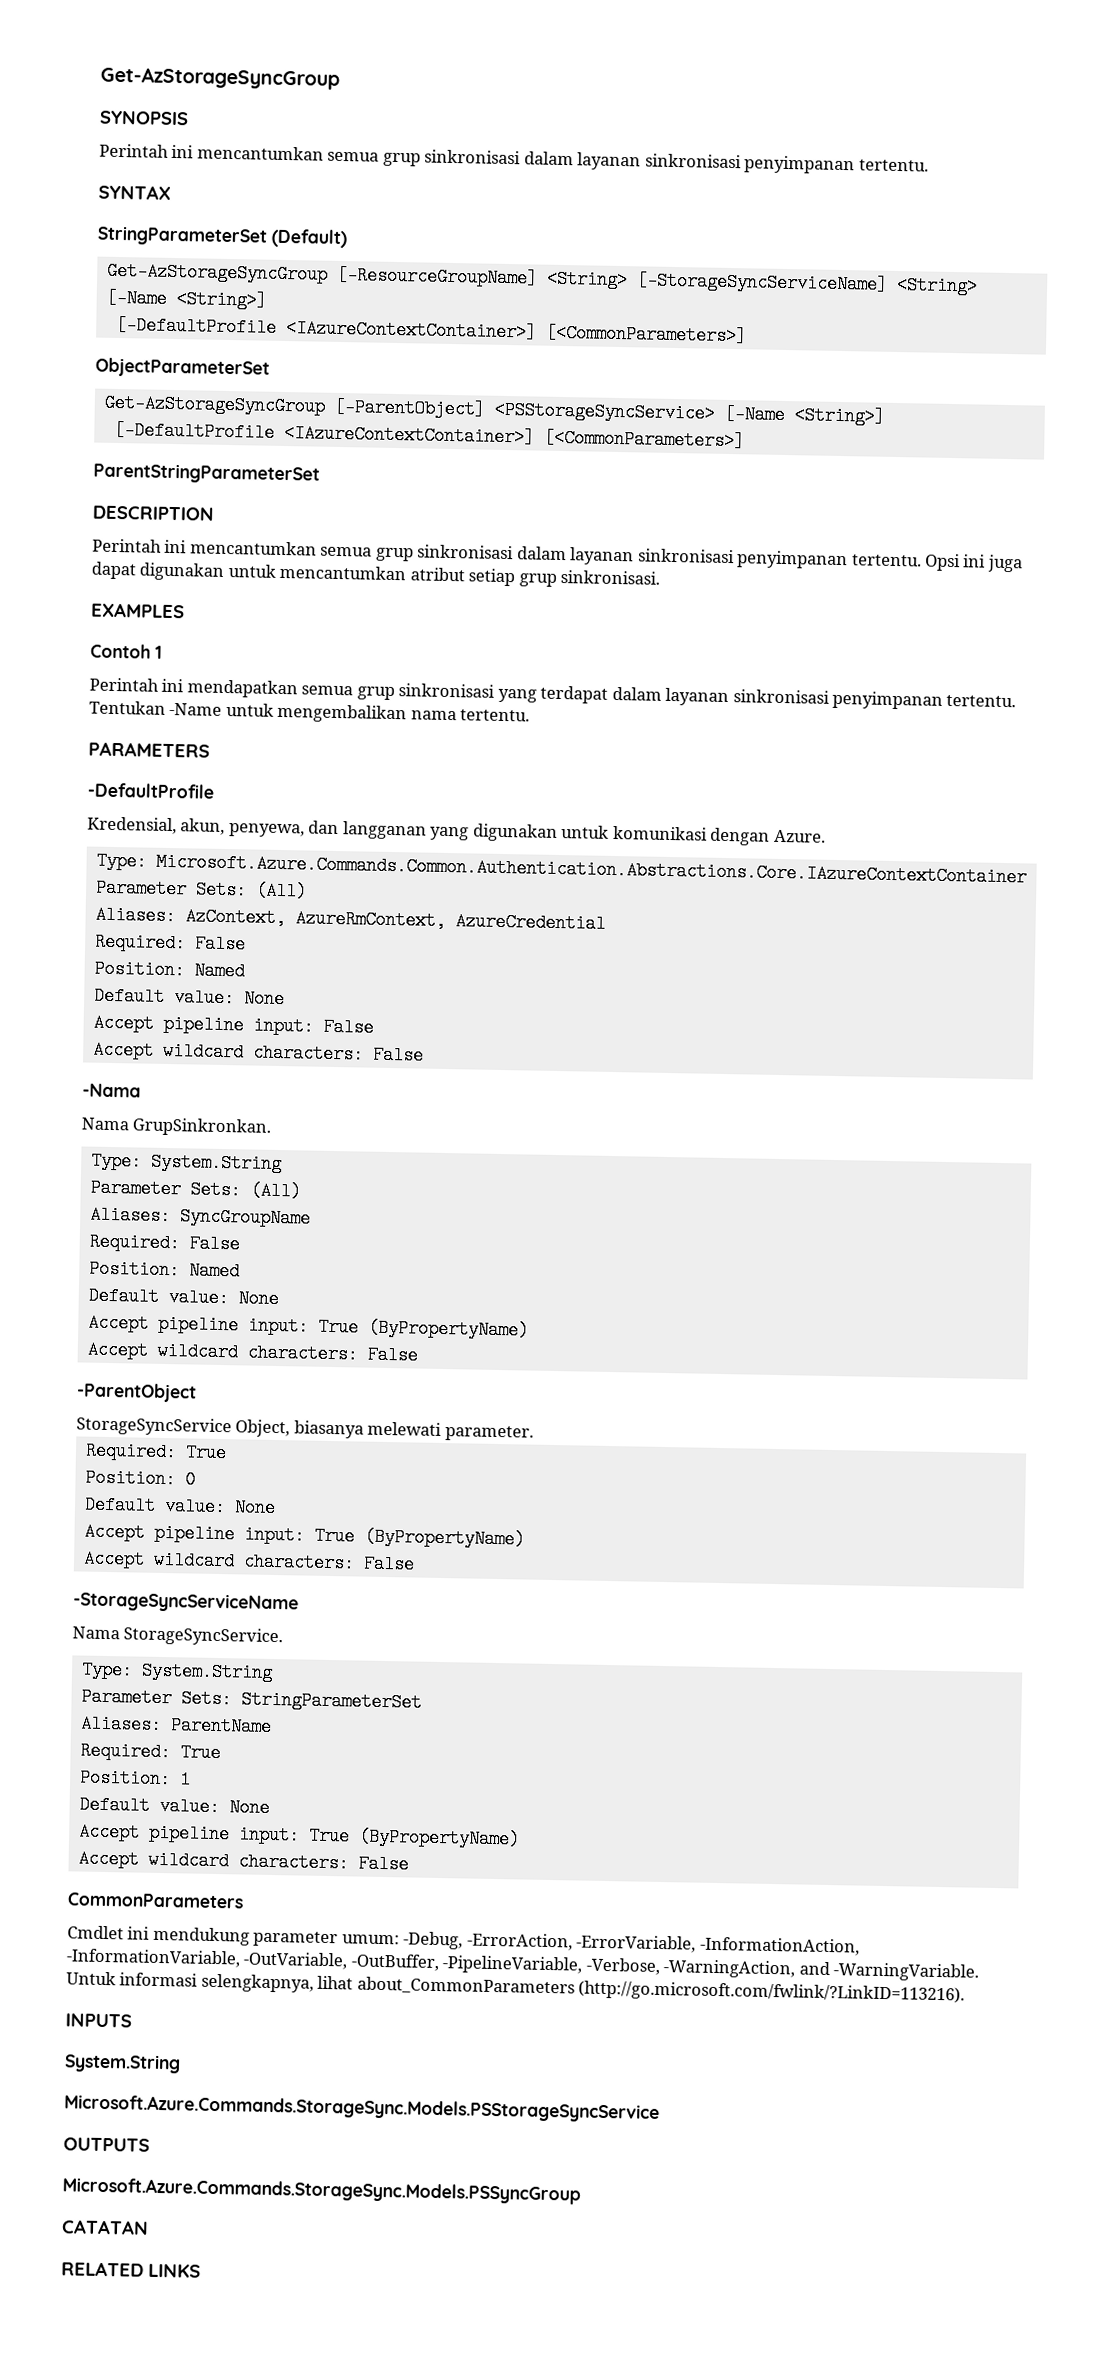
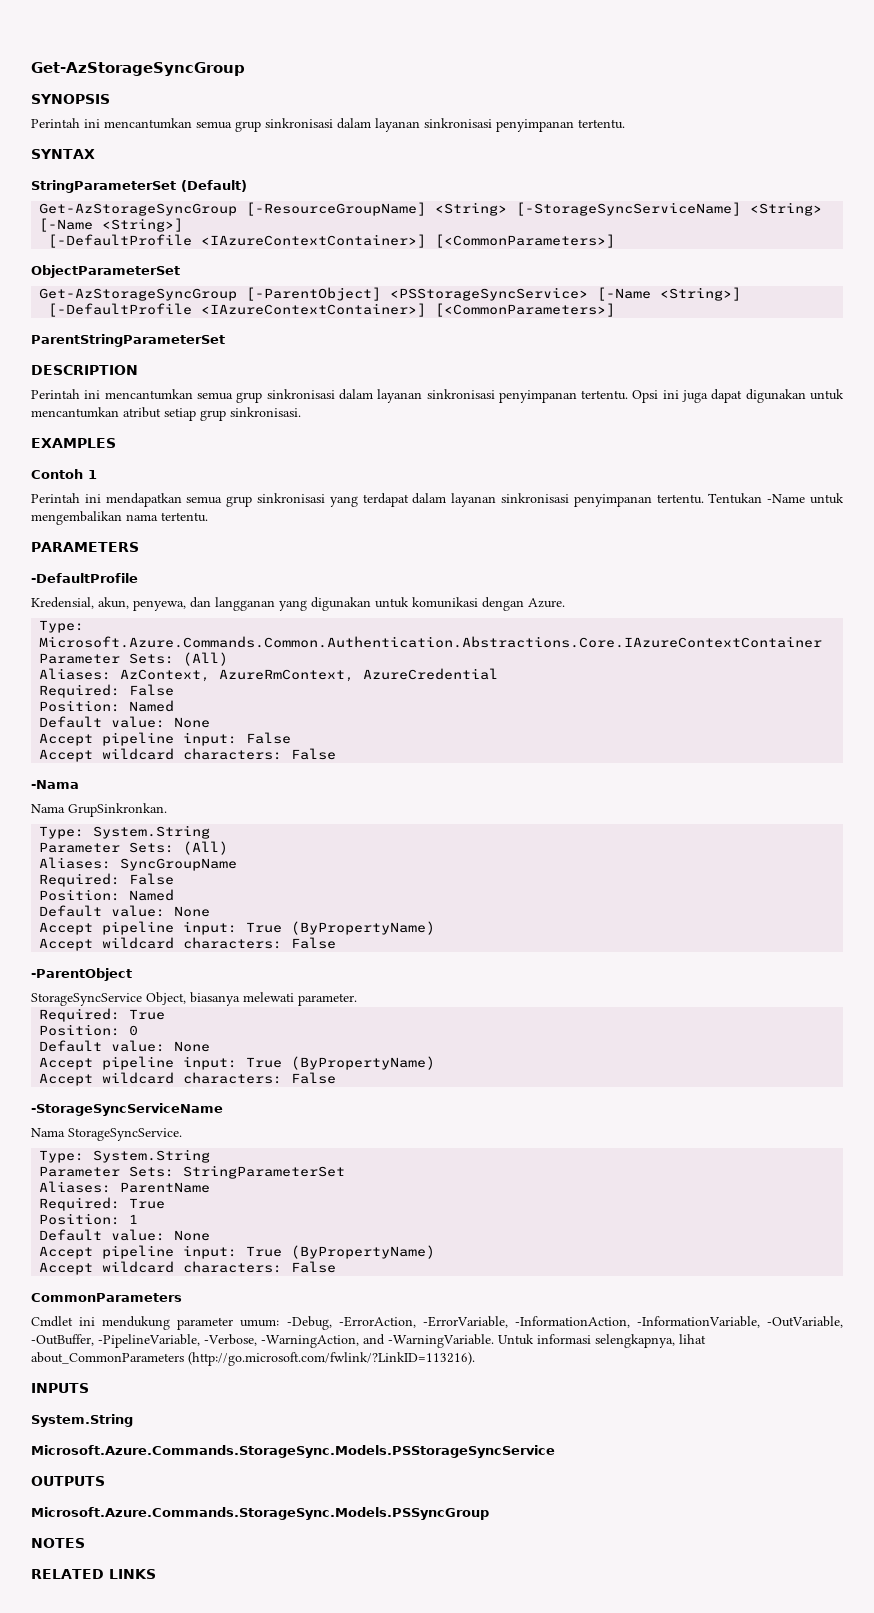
- CATATAN
+ NOTES

